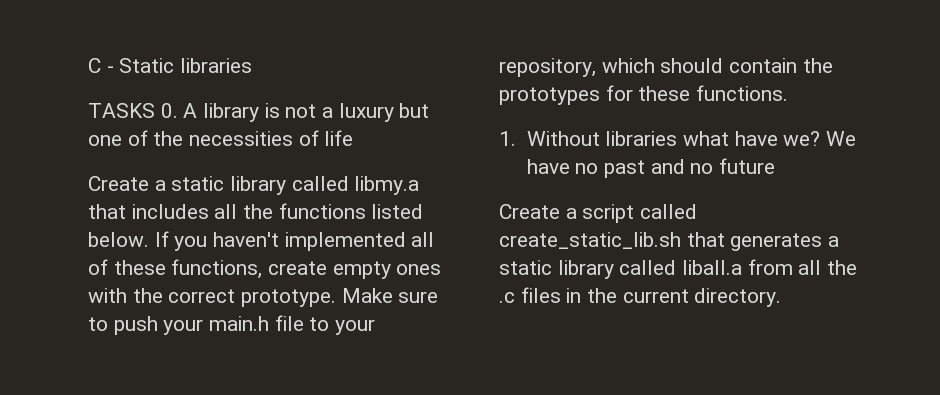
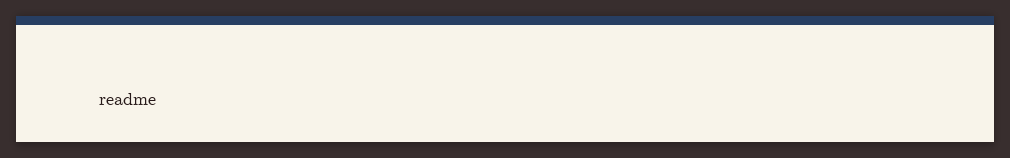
- C - Static libraries
- TASKS 0. A library is not a luxury but one of the necessities of life
- Create a static library called libmy.a that includes all the functions listed below. If you haven't implemented all of these functions, create empty ones with the correct prototype. Make sure to push your main.h file to your repository, which should contain the prototypes for these functions.
- 1. Without libraries what have we? We have no past and no future
- Create a script called create_static_lib.sh that generates a static library called liball.a from all the .c files in the current directory.
+ readme

